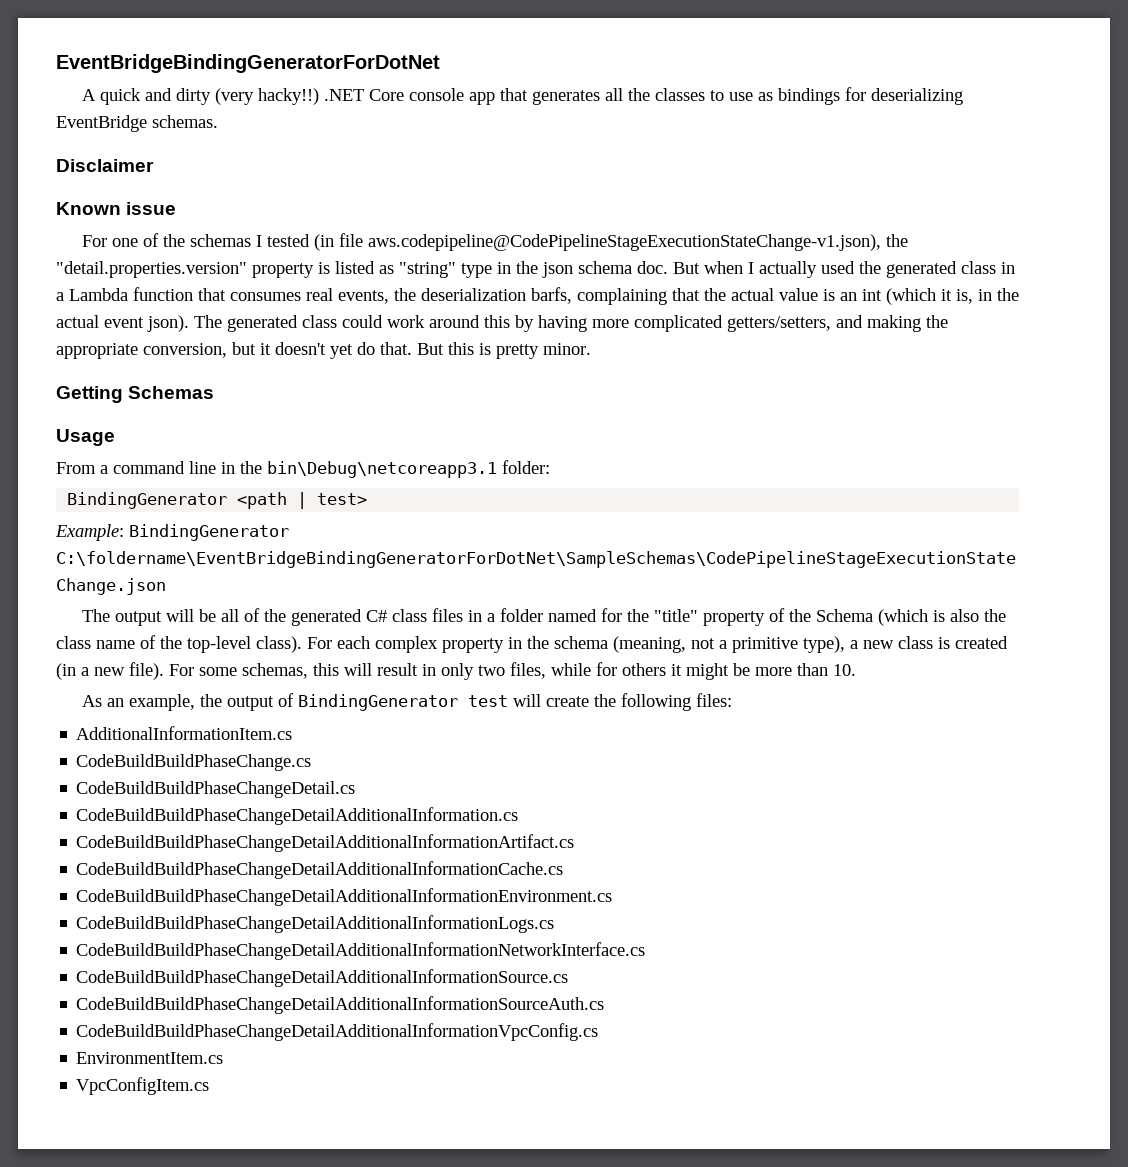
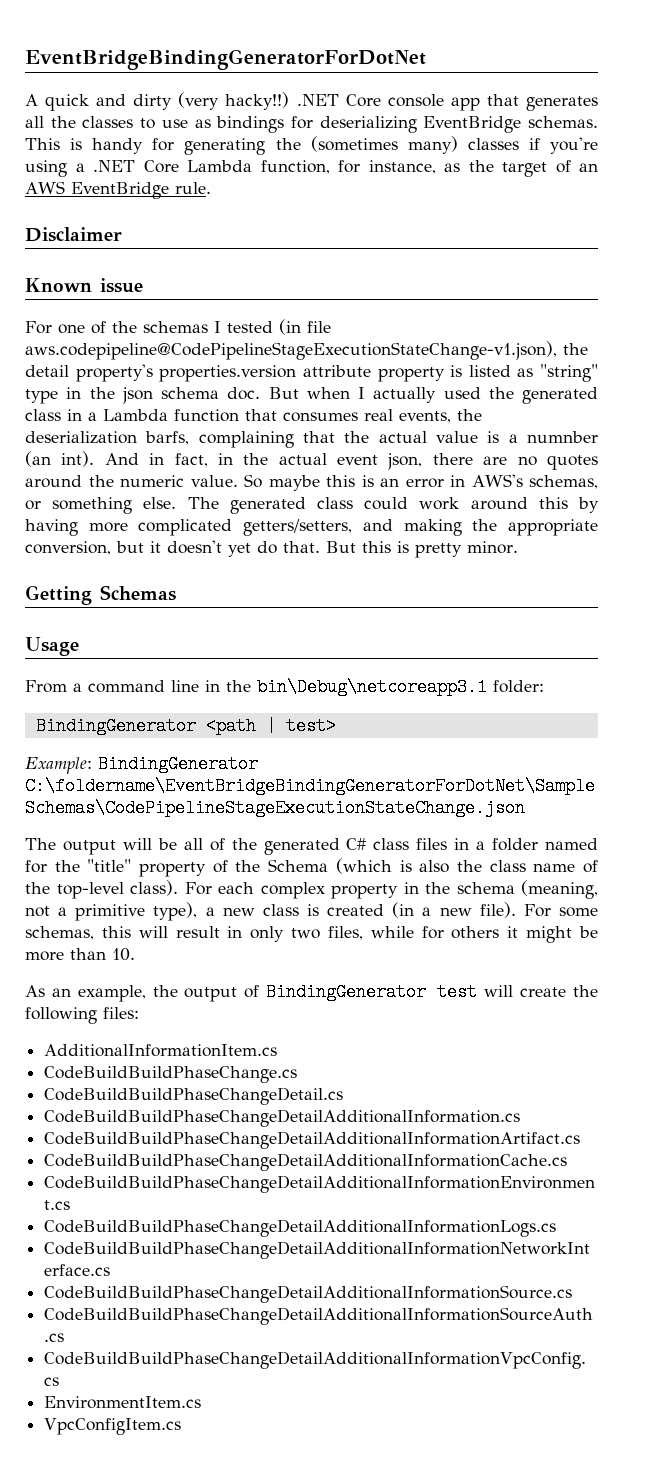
+ This is handy for generating the (sometimes many) classes if you're using a .NET Core Lambda function, for instance, as the target of an AWS EventBridge rule.
- For one of the schemas I tested (in file aws.codepipeline@CodePipelineStageExecutionStateChange-v1.json), the "detail.properties.version" property is listed as "string" type in the json schema doc.
+ For one of the schemas I tested (in file aws.codepipeline@CodePipelineStageExecutionStateChange-v1.json), the detail property's properties.version attribute property is listed as "string" type in the json schema doc.
- But when I actually used the generated class in a Lambda function that consumes real events, the deserialization barfs, complaining that the actual value is an int (which it is, in the actual event json).
+ But when I actually used the generated class in a Lambda function that consumes real events, the deserialization barfs, complaining that the actual value is a numnber (an int). And in fact, in the actual event json, there are no quotes around the numeric value. So maybe this is an error in AWS's schemas, or something else.

